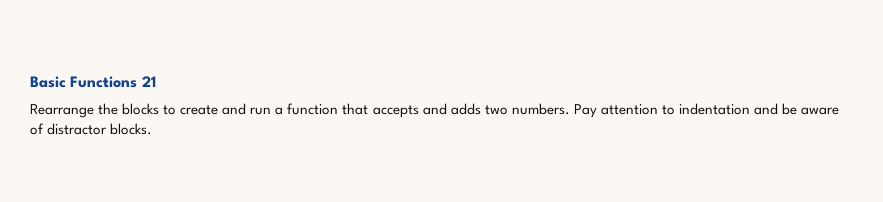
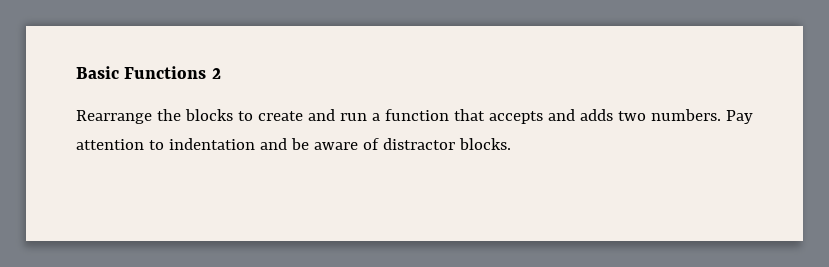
- Basic Functions 21
+ Basic Functions 2

